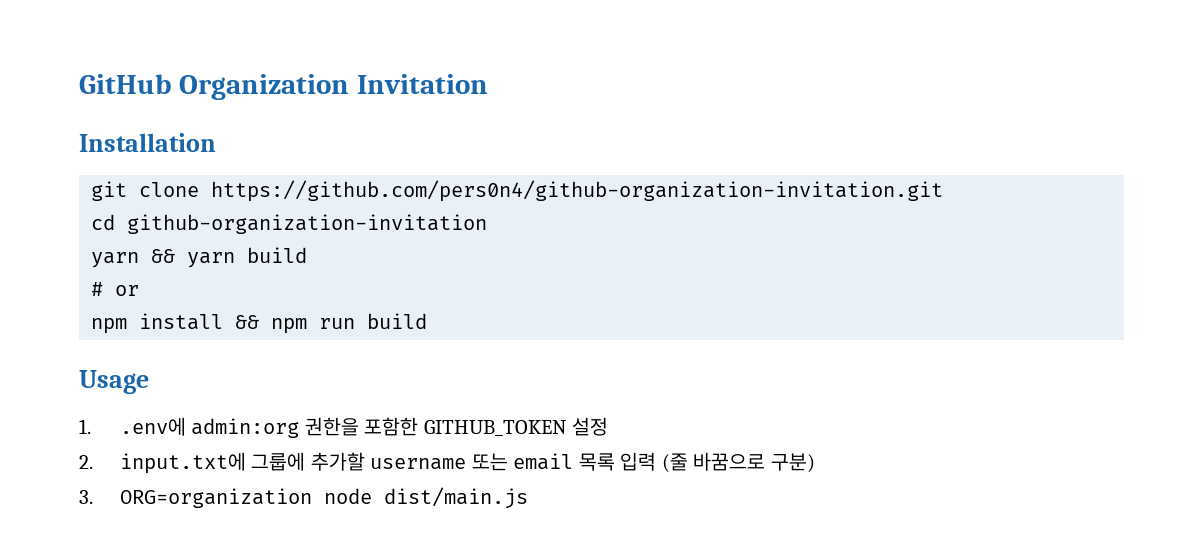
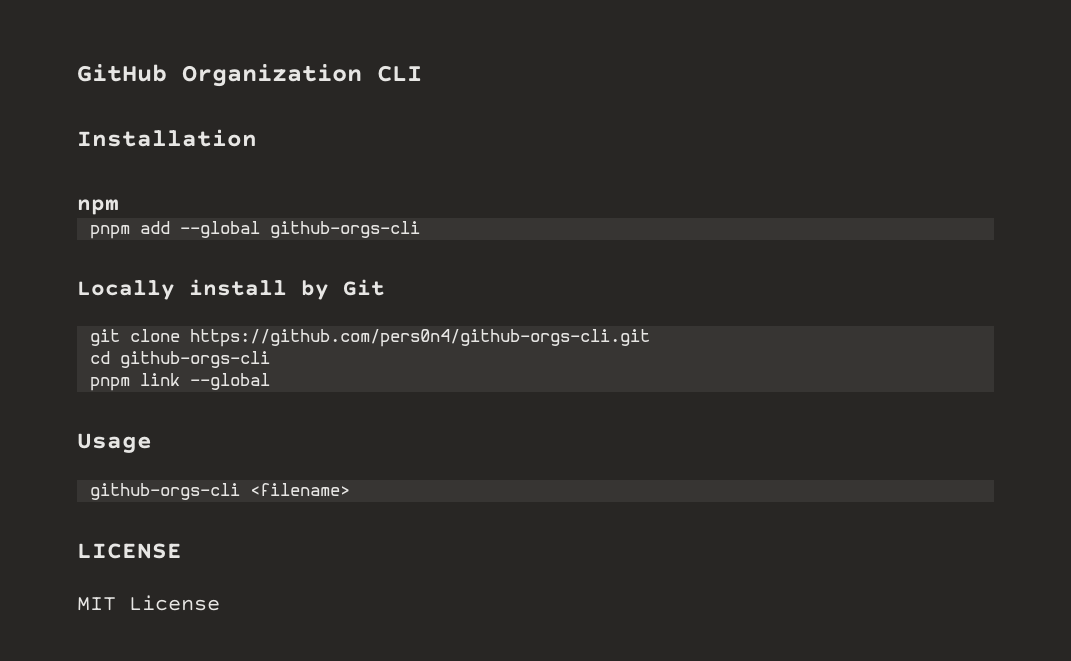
- GitHub Organization Invitation
+ GitHub Organization CLI
+ npm
+ pnpm add --global github-orgs-cli
+ Locally install by Git
- git clone https://github.com/pers0n4/github-organization-invitation.git
+ git clone https://github.com/pers0n4/github-orgs-cli.git
- cd github-organization-invitation
- yarn && yarn build
- # or
- npm install && npm run build
+ cd github-orgs-cli
+ pnpm link --global
  Usage
- 1. .env에 admin:org 권한을 포함한 GITHUB_TOKEN 설정
- 2. input.txt에 그룹에 추가할 username 또는 email 목록 입력 (줄 바꿈으로 구분)
- 3. ORG=organization node dist/main.js
+ github-orgs-cli <filename>
+ LICENSE
+ MIT License

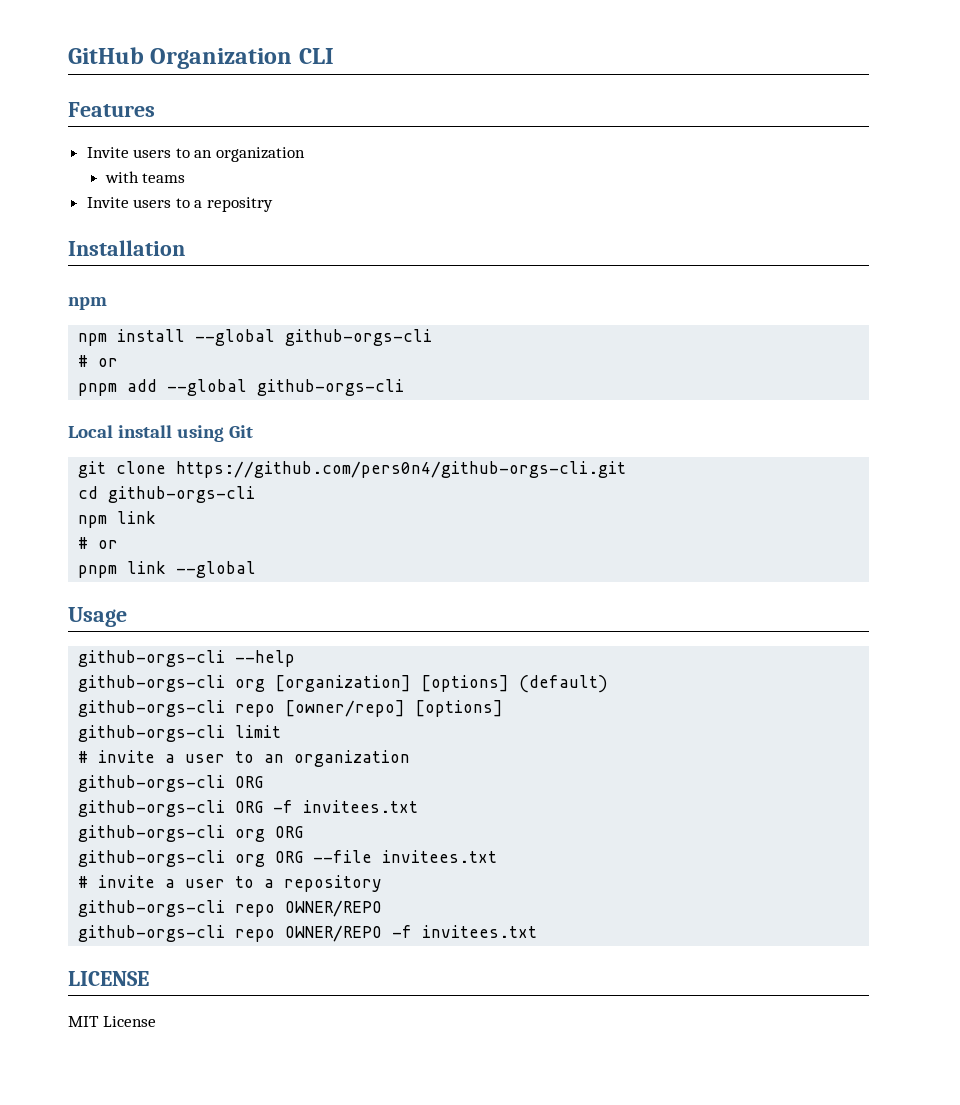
+ Features
+ Invite users to an organization
+ with teams
+ Invite users to a repositry
  Installation
  npm
+ npm install --global github-orgs-cli
+ # or
- Locally install by Git
+ Local install using Git
+ npm link
+ # or
- github-orgs-cli <filename>
+ github-orgs-cli --help
+ github-orgs-cli org [organization] [options] (default)
+ github-orgs-cli repo [owner/repo] [options]
+ github-orgs-cli limit
+ # invite a user to an organization
+ github-orgs-cli ORG
+ github-orgs-cli ORG -f invitees.txt
+ github-orgs-cli org ORG
+ github-orgs-cli org ORG --file invitees.txt
+ # invite a user to a repository
+ github-orgs-cli repo OWNER/REPO
+ github-orgs-cli repo OWNER/REPO -f invitees.txt

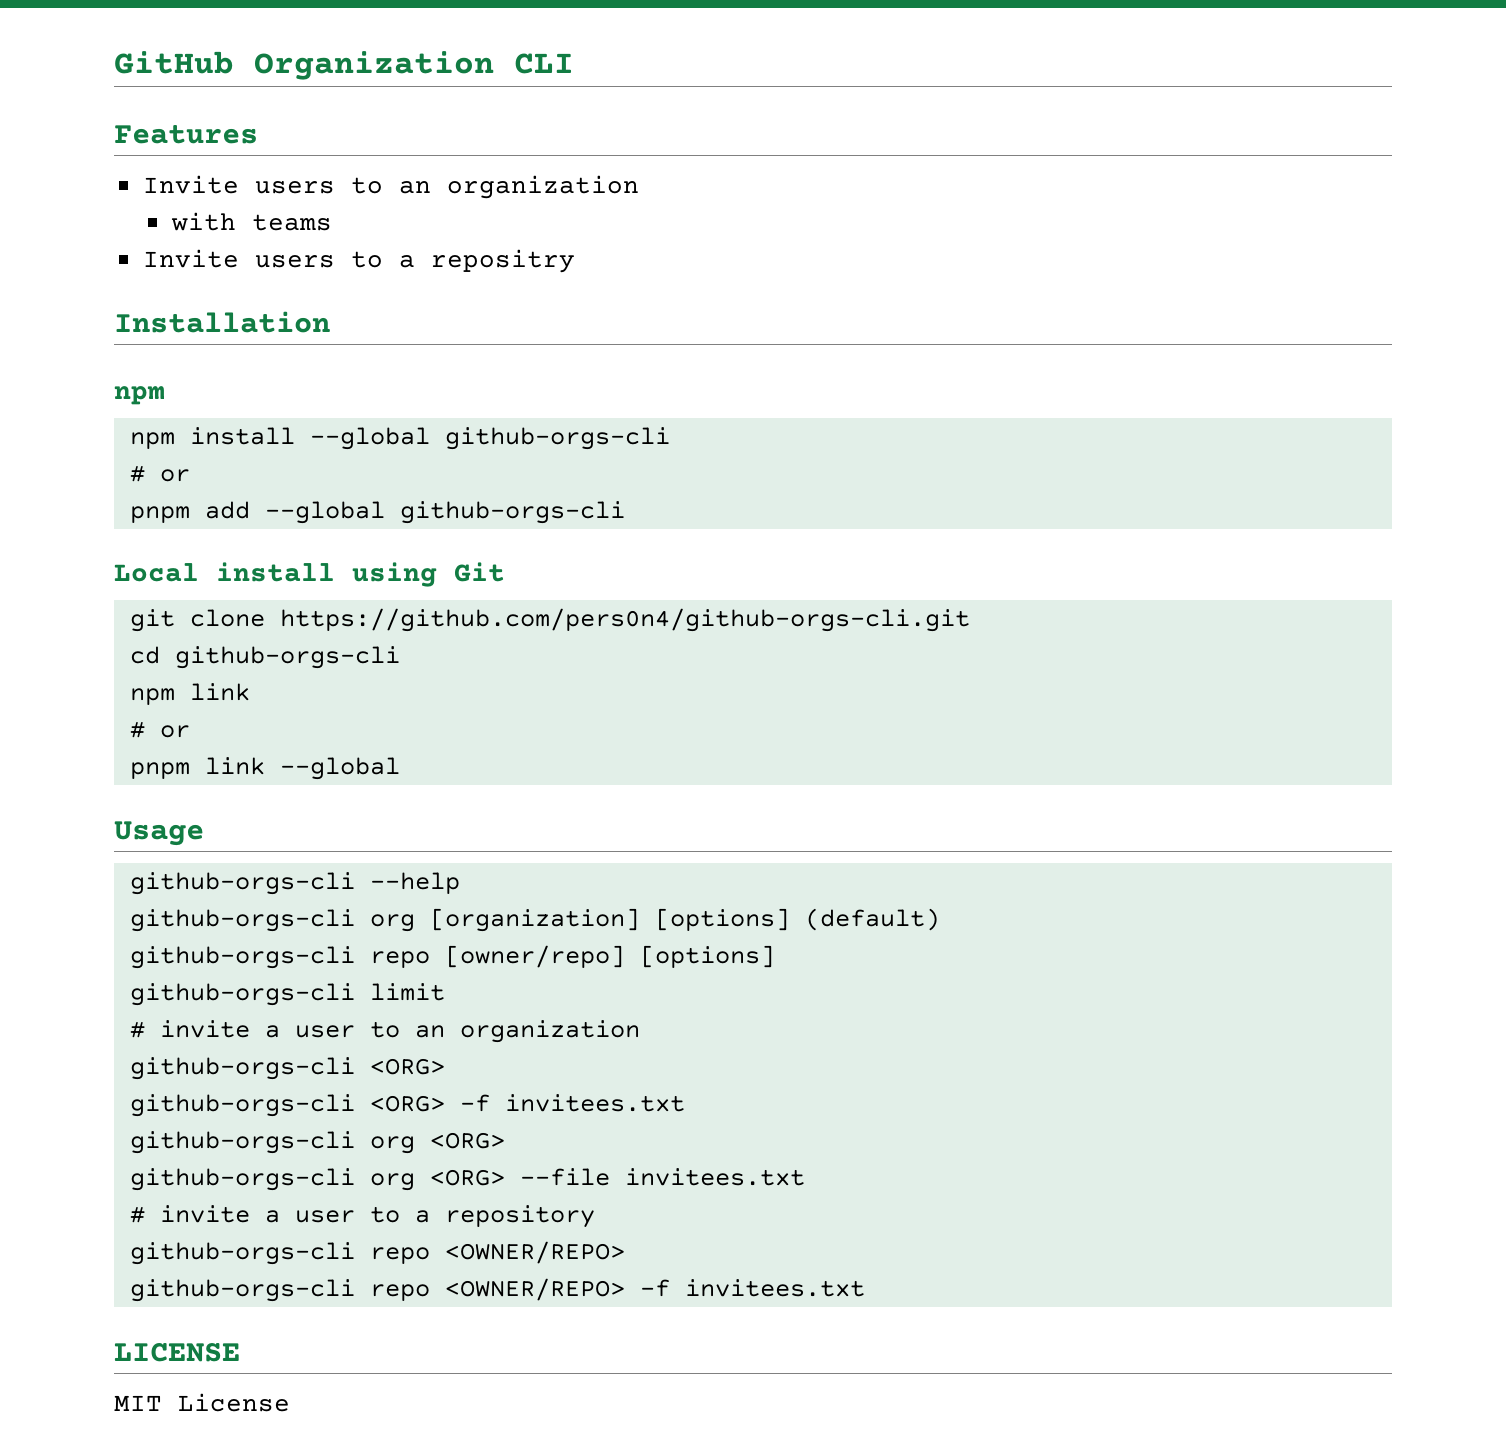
  # invite a user to an organization
- github-orgs-cli ORG
- github-orgs-cli ORG -f invitees.txt
- github-orgs-cli org ORG
- github-orgs-cli org ORG --file invitees.txt
+ github-orgs-cli <ORG>
+ github-orgs-cli <ORG> -f invitees.txt
+ github-orgs-cli org <ORG>
+ github-orgs-cli org <ORG> --file invitees.txt
  # invite a user to a repository
- github-orgs-cli repo OWNER/REPO
- github-orgs-cli repo OWNER/REPO -f invitees.txt
+ github-orgs-cli repo <OWNER/REPO>
+ github-orgs-cli repo <OWNER/REPO> -f invitees.txt

